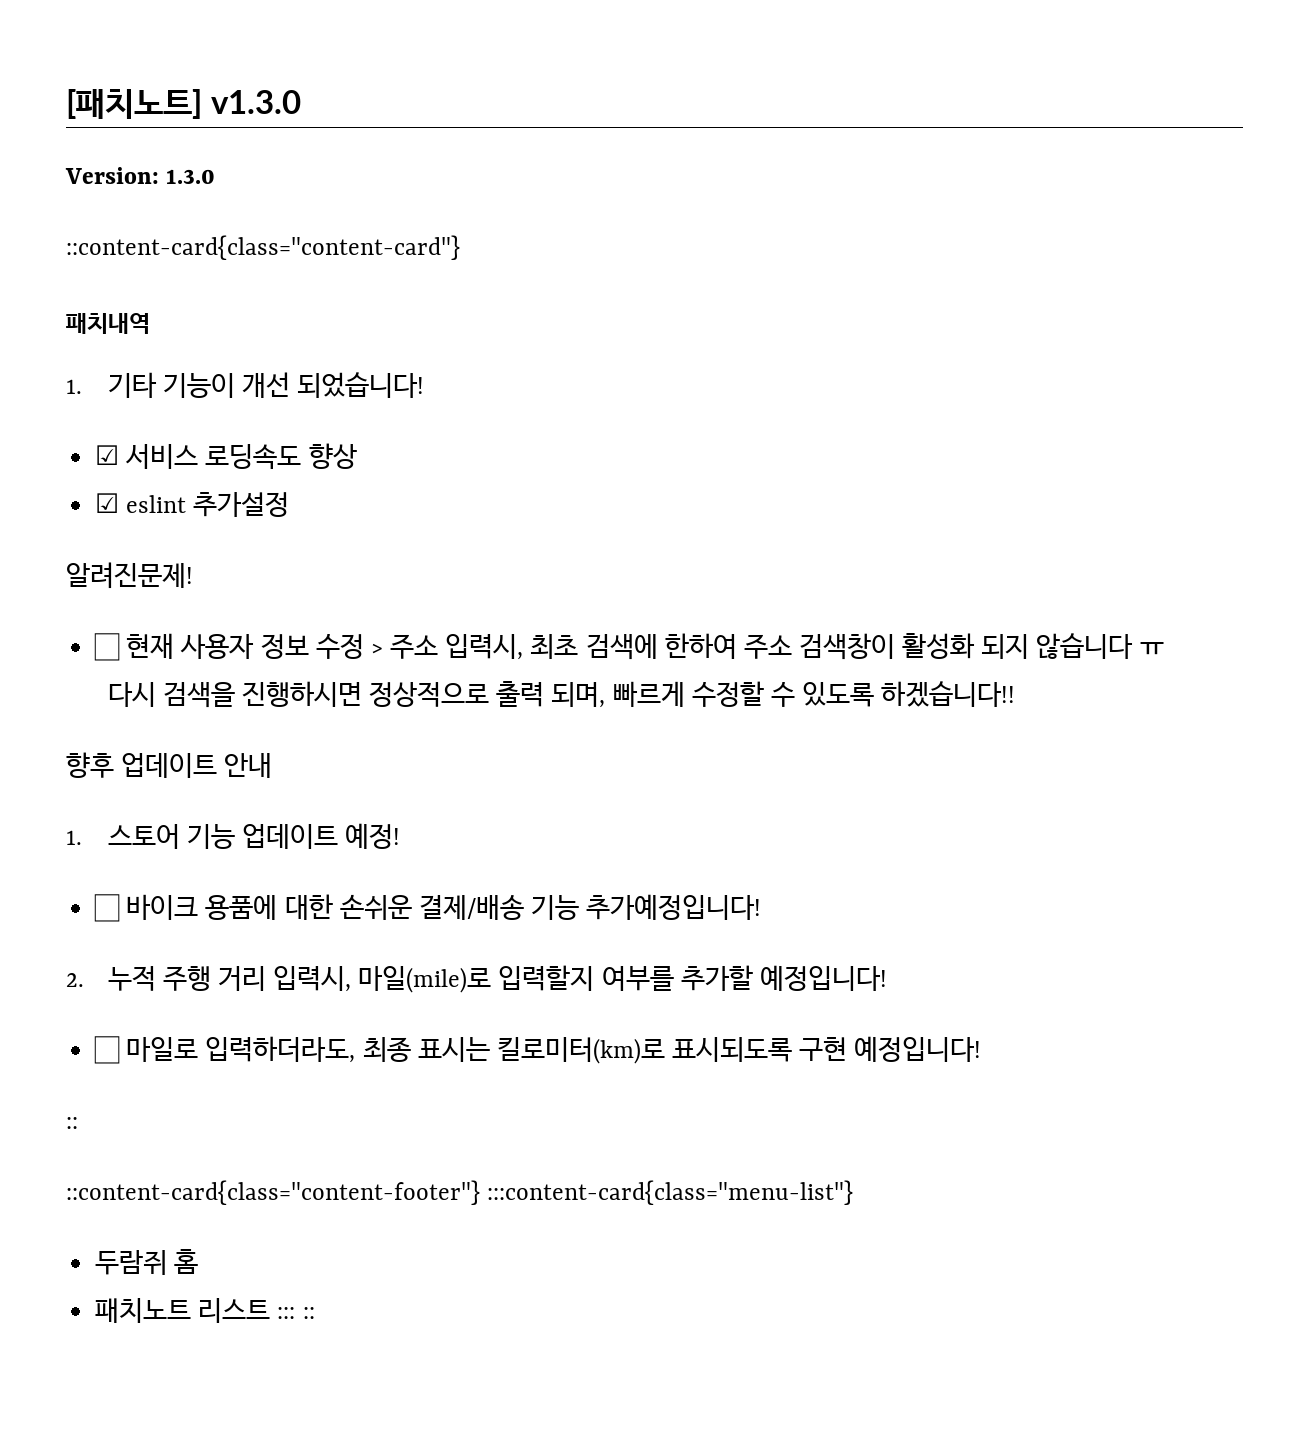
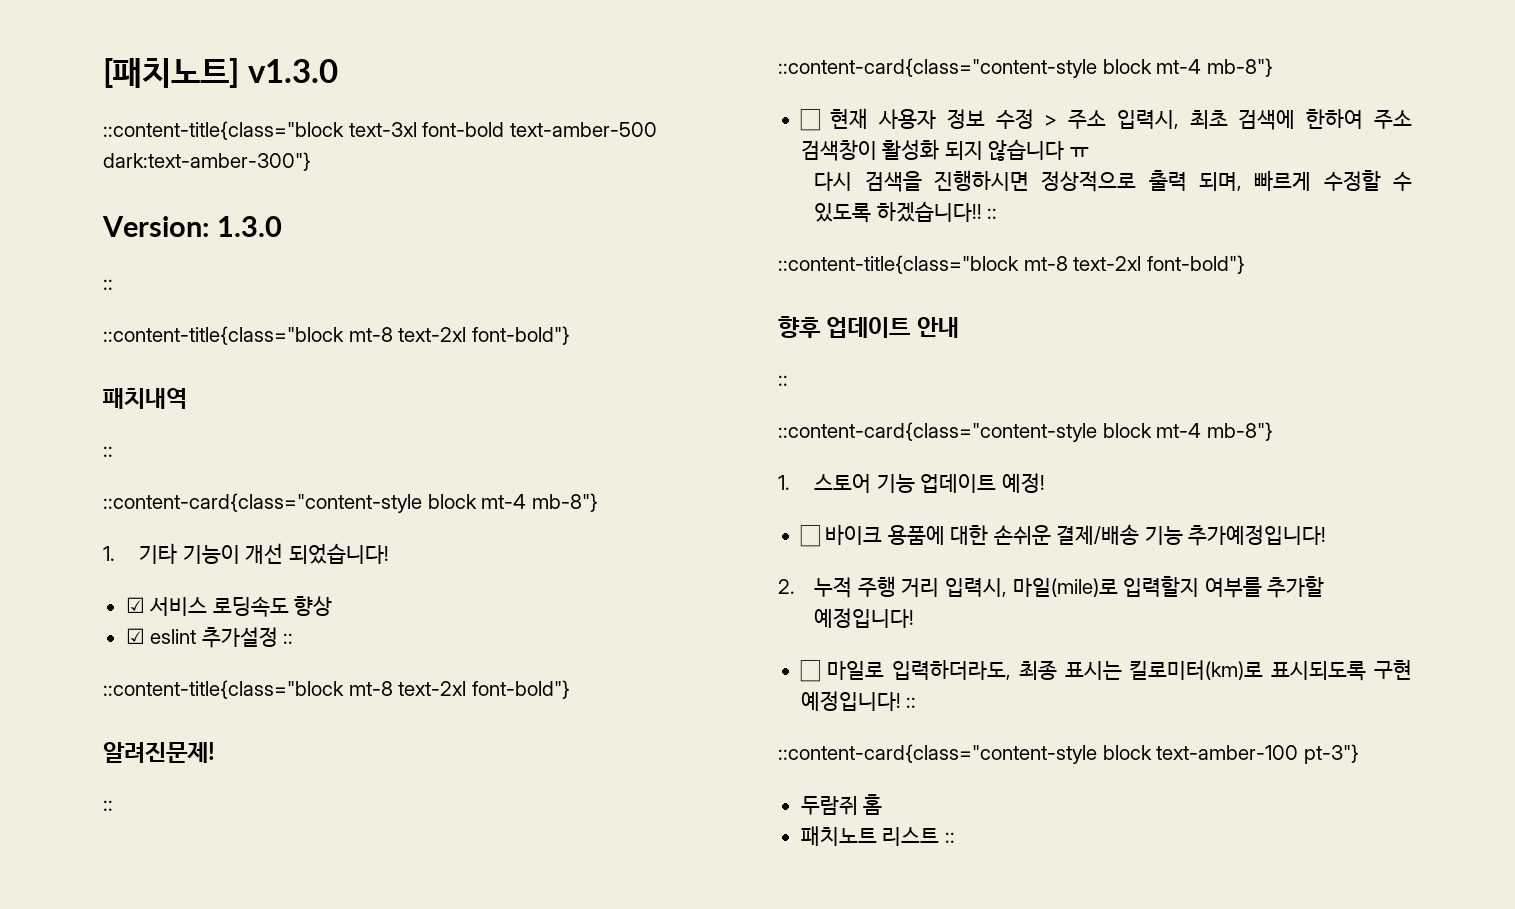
+ ::content-title{class="block text-3xl font-bold text-amber-500 dark:text-amber-300"}
  Version: 1.3.0
- ::content-card{class="content-card"}
+ ::
+ ::content-title{class="block mt-8 text-2xl font-bold"}
  패치내역
+ ::
+ ::content-card{class="content-style block mt-4 mb-8"}
- ☑ eslint 추가설정
+ ☑ eslint 추가설정 ::
+ ::content-title{class="block mt-8 text-2xl font-bold"}
  알려진문제!
+ ::
+ ::content-card{class="content-style block mt-4 mb-8"}
- 다시 검색을 진행하시면 정상적으로 출력 되며, 빠르게 수정할 수 있도록 하겠습니다!!
+ 다시 검색을 진행하시면 정상적으로 출력 되며, 빠르게 수정할 수 있도록 하겠습니다!! ::
+ ::content-title{class="block mt-8 text-2xl font-bold"}
  향후 업데이트 안내
+ ::
+ ::content-card{class="content-style block mt-4 mb-8"}
- ☐ 마일로 입력하더라도, 최종 표시는 킬로미터(km)로 표시되도록 구현 예정입니다!
- ::
- ::content-card{class="content-footer"} :::content-card{class="menu-list"}
+ ☐ 마일로 입력하더라도, 최종 표시는 킬로미터(km)로 표시되도록 구현 예정입니다! ::
+ ::content-card{class="content-style block text-amber-100 pt-3"}
- 패치노트 리스트 ::: ::
+ 패치노트 리스트 ::

